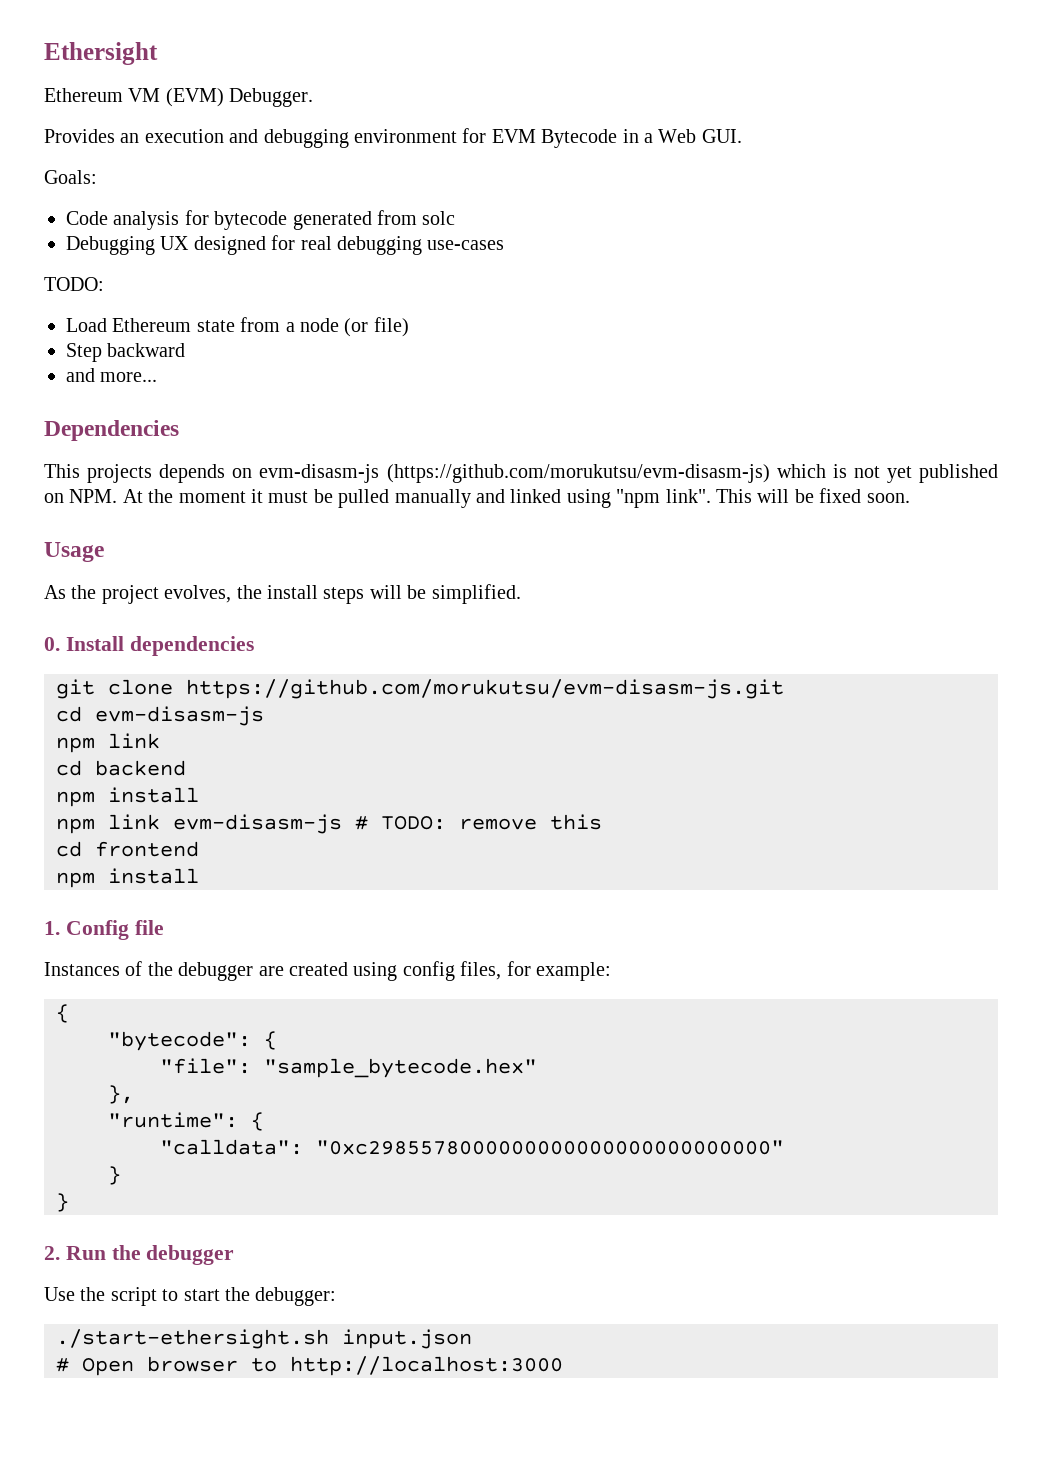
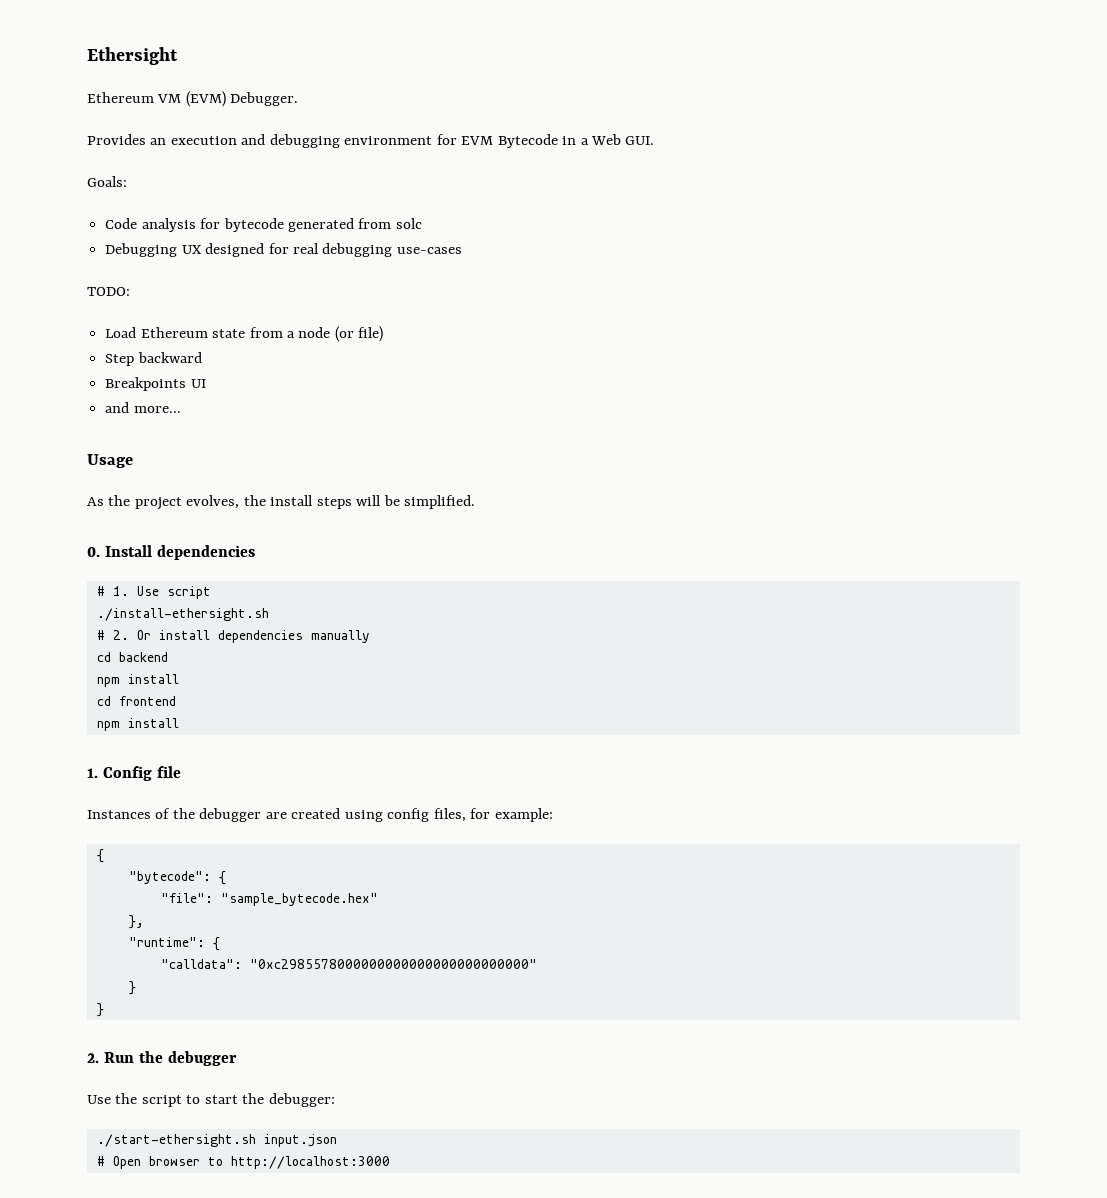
+ Breakpoints UI
- Dependencies
- This projects depends on evm-disasm-js (https://github.com/morukutsu/evm-disasm-js) which is not yet published on NPM. At the moment it must be pulled manually and linked using "npm link". This will be fixed soon.
- git clone https://github.com/morukutsu/evm-disasm-js.git
- cd evm-disasm-js
- npm link
+ # 1. Use script
+ ./install-ethersight.sh
+ # 2. Or install dependencies manually
  cd backend
  npm install
- npm link evm-disasm-js # TODO: remove this

